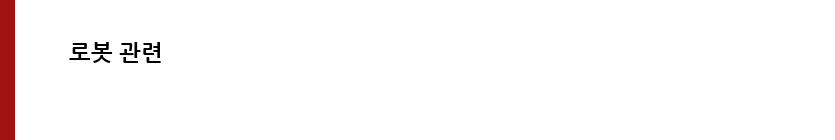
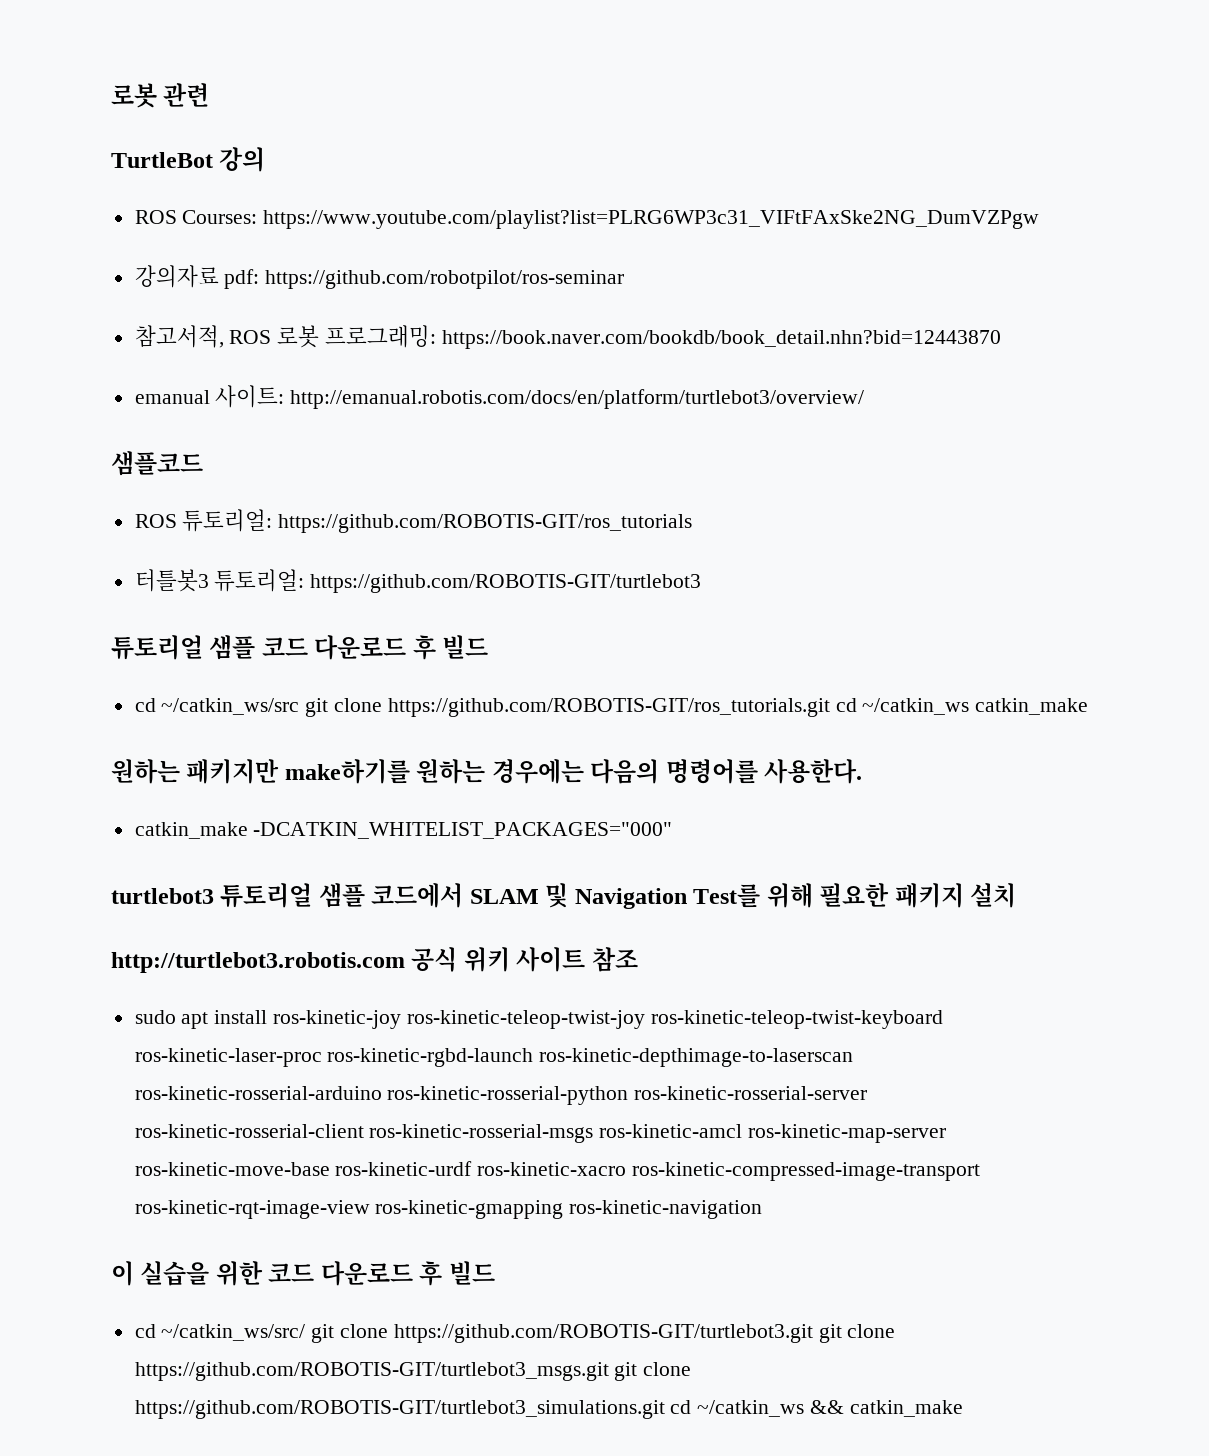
+ TurtleBot 강의
+ ROS Courses: https://www.youtube.com/playlist?list=PLRG6WP3c31_VIFtFAxSke2NG_DumVZPgw
+ 강의자료 pdf: https://github.com/robotpilot/ros-seminar
+ 참고서적, ROS 로봇 프로그래밍: https://book.naver.com/bookdb/book_detail.nhn?bid=12443870
+ emanual 사이트: http://emanual.robotis.com/docs/en/platform/turtlebot3/overview/
+ 샘플코드
+ ROS 튜토리얼: https://github.com/ROBOTIS-GIT/ros_tutorials
+ 터틀봇3 튜토리얼: https://github.com/ROBOTIS-GIT/turtlebot3
+ 튜토리얼 샘플 코드 다운로드 후 빌드
+ cd ~/catkin_ws/src git clone https://github.com/ROBOTIS-GIT/ros_tutorials.git cd ~/catkin_ws catkin_make
+ 원하는 패키지만 make하기를 원하는 경우에는 다음의 명령어를 사용한다.
+ catkin_make -DCATKIN_WHITELIST_PACKAGES="000"
+ turtlebot3 튜토리얼 샘플 코드에서 SLAM 및 Navigation Test를 위해 필요한 패키지 설치
+ http://turtlebot3.robotis.com 공식 위키 사이트 참조
+ sudo apt install ros-kinetic-joy ros-kinetic-teleop-twist-joy ros-kinetic-teleop-twist-keyboard ros-kinetic-laser-proc ros-kinetic-rgbd-launch ros-kinetic-depthimage-to-laserscan ros-kinetic-rosserial-arduino ros-kinetic-rosserial-python ros-kinetic-rosserial-server ros-kinetic-rosserial-client ros-kinetic-rosserial-msgs ros-kinetic-amcl ros-kinetic-map-server ros-kinetic-move-base ros-kinetic-urdf ros-kinetic-xacro ros-kinetic-compressed-image-transport ros-kinetic-rqt-image-view ros-kinetic-gmapping ros-kinetic-navigation
+ 이 실습을 위한 코드 다운로드 후 빌드
+ cd ~/catkin_ws/src/ git clone https://github.com/ROBOTIS-GIT/turtlebot3.git git clone https://github.com/ROBOTIS-GIT/turtlebot3_msgs.git git clone https://github.com/ROBOTIS-GIT/turtlebot3_simulations.git cd ~/catkin_ws && catkin_make

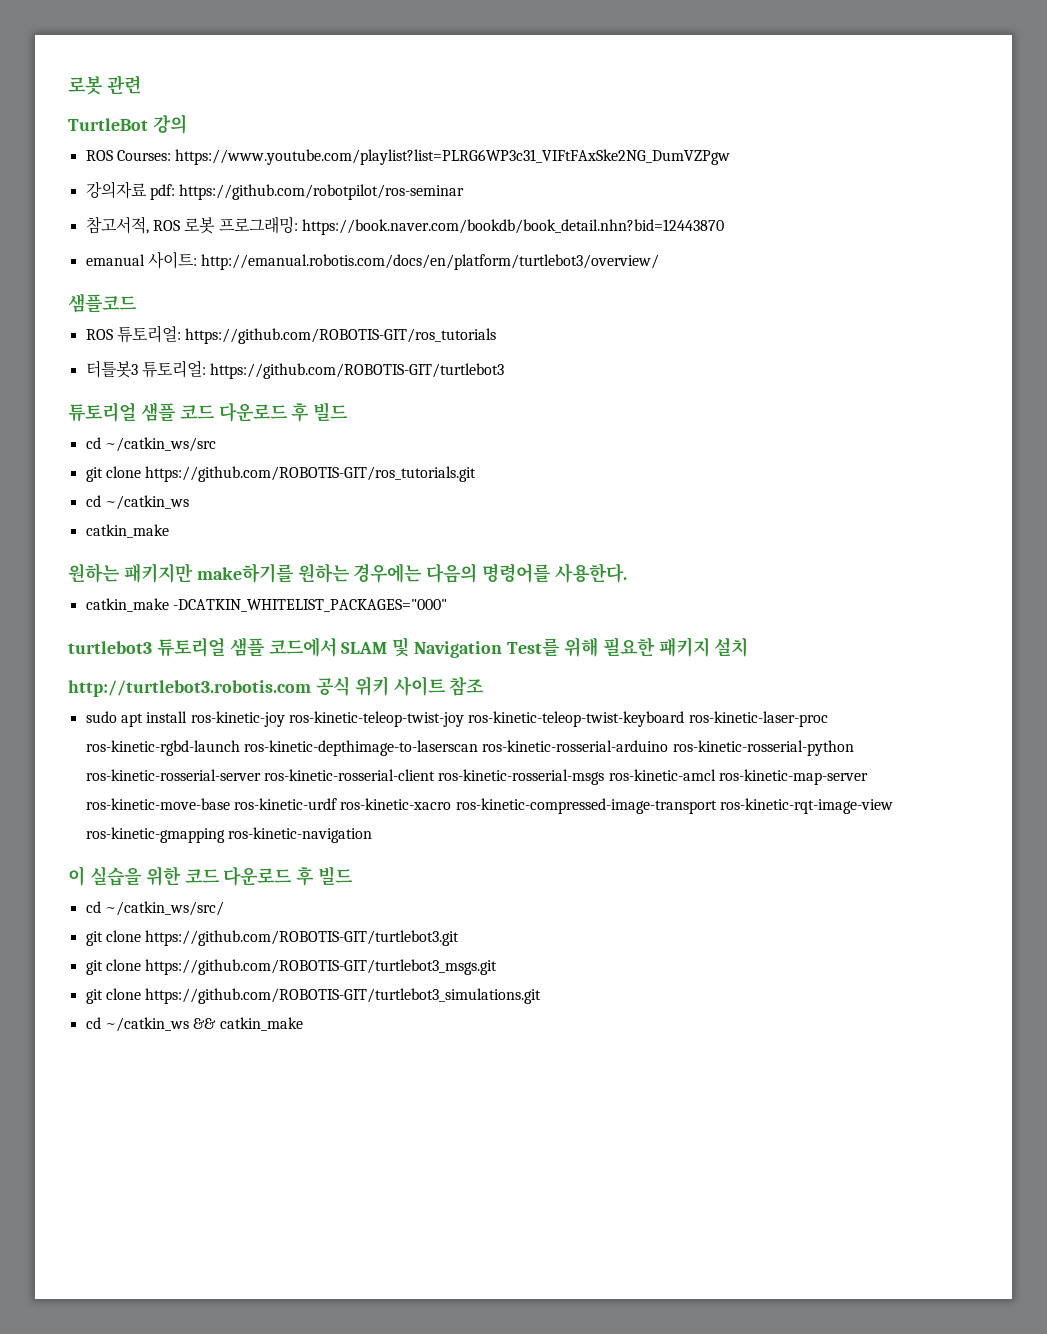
- cd ~/catkin_ws/src git clone https://github.com/ROBOTIS-GIT/ros_tutorials.git cd ~/catkin_ws catkin_make
+ cd ~/catkin_ws/src
+ git clone https://github.com/ROBOTIS-GIT/ros_tutorials.git
+ cd ~/catkin_ws
+ catkin_make
- cd ~/catkin_ws/src/ git clone https://github.com/ROBOTIS-GIT/turtlebot3.git git clone https://github.com/ROBOTIS-GIT/turtlebot3_msgs.git git clone https://github.com/ROBOTIS-GIT/turtlebot3_simulations.git cd ~/catkin_ws && catkin_make
+ cd ~/catkin_ws/src/
+ git clone https://github.com/ROBOTIS-GIT/turtlebot3.git
+ git clone https://github.com/ROBOTIS-GIT/turtlebot3_msgs.git
+ git clone https://github.com/ROBOTIS-GIT/turtlebot3_simulations.git
+ cd ~/catkin_ws && catkin_make

